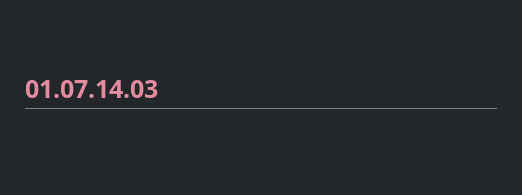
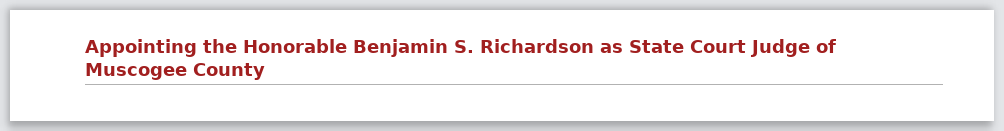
- 01.07.14.03
+ Appointing the Honorable Benjamin S. Richardson as State Court Judge of Muscogee County

